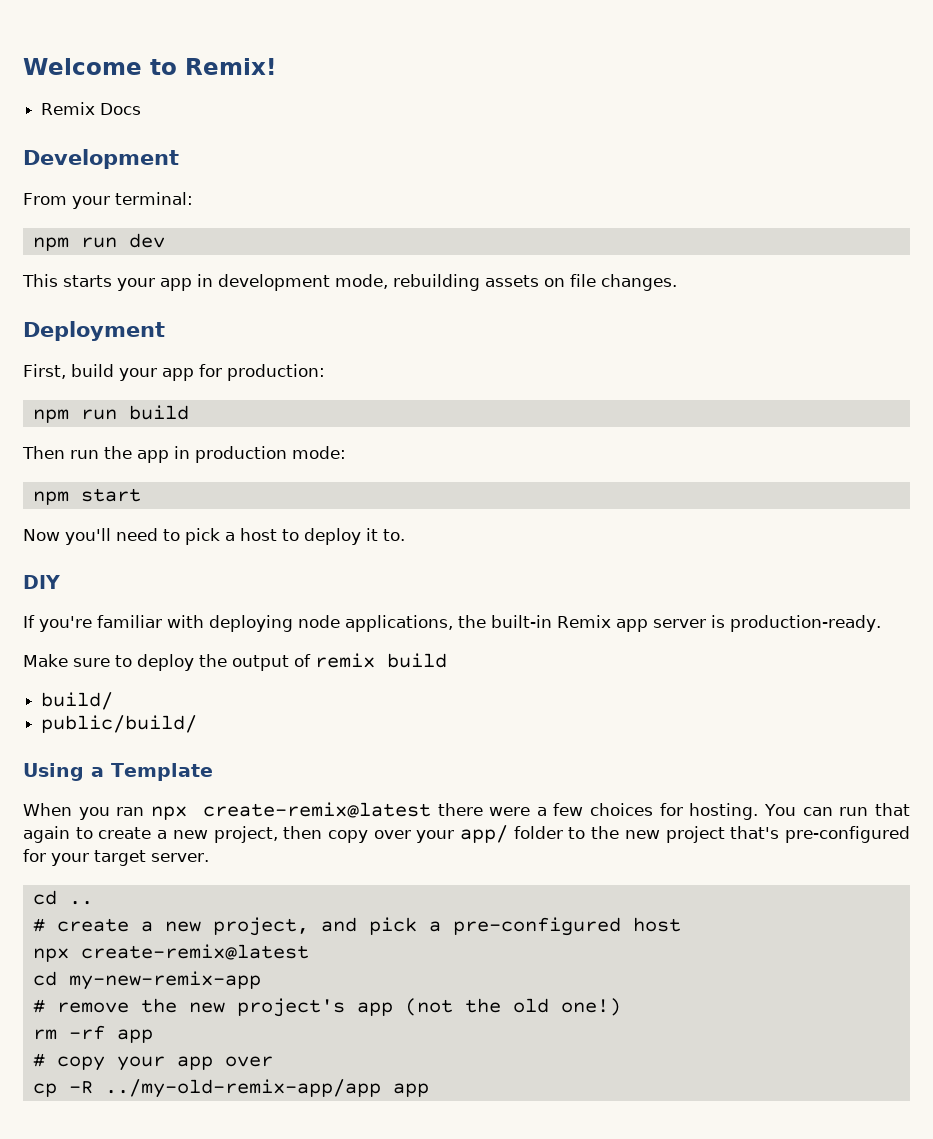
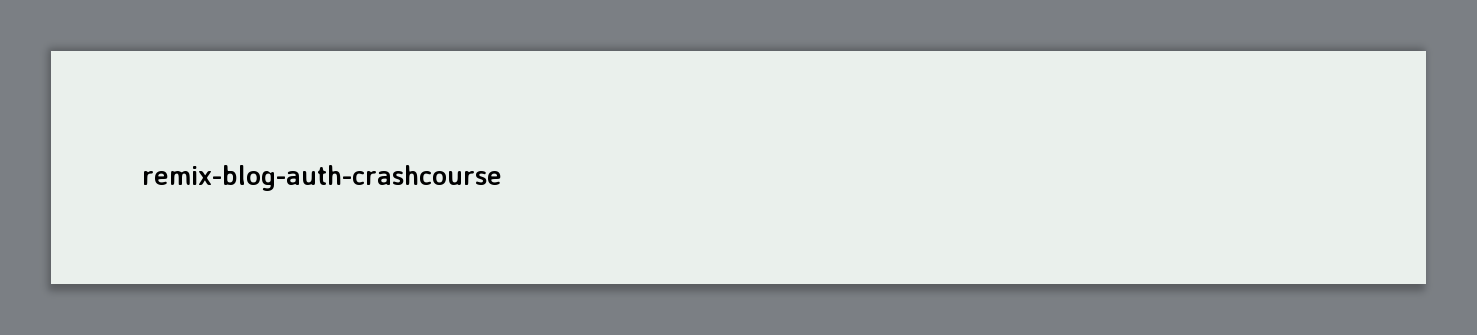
- Welcome to Remix!
- Remix Docs
- Development
- From your terminal:
- npm run dev
- This starts your app in development mode, rebuilding assets on file changes.
- Deployment
- First, build your app for production:
- npm run build
- Then run the app in production mode:
- npm start
- Now you'll need to pick a host to deploy it to.
- DIY
- If you're familiar with deploying node applications, the built-in Remix app server is production-ready.
- Make sure to deploy the output of remix build
- build/
- public/build/
- Using a Template
- When you ran npx create-remix@latest there were a few choices for hosting. You can run that again to create a new project, then copy over your app/ folder to the new project that's pre-configured for your target server.
- cd ..
- # create a new project, and pick a pre-configured host
- npx create-remix@latest
- cd my-new-remix-app
- # remove the new project's app (not the old one!)
- rm -rf app
- # copy your app over
- cp -R ../my-old-remix-app/app app
+ remix-blog-auth-crashcourse

